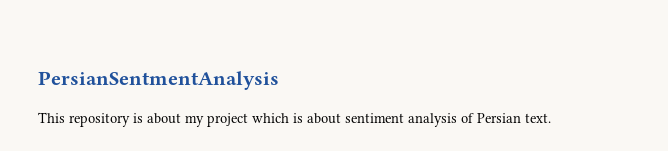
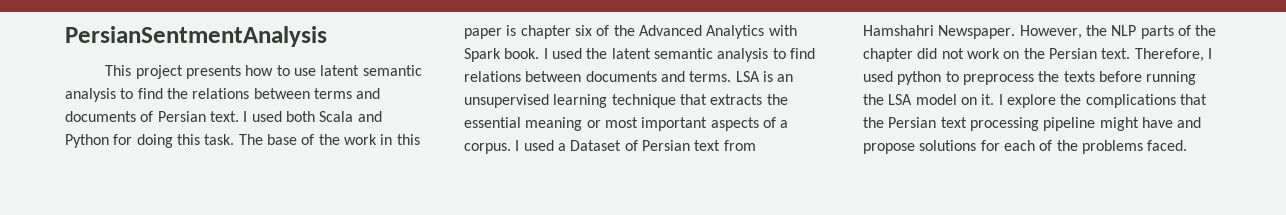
- This repository is about my project which is about sentiment analysis of Persian text.
+ This project presents how to use latent semantic analysis to find the relations between terms and documents of Persian text. I used both Scala and Python for doing this task. The base of the work in this paper is chapter six of the Advanced Analytics with Spark book. I used the latent semantic analysis to find relations between documents and terms. LSA is an unsupervised learning technique that extracts the essential meaning or most important aspects of a corpus. I used a Dataset of Persian text from Hamshahri Newspaper. However, the NLP parts of the chapter did not work on the Persian text. Therefore, I used python to preprocess the texts before running the LSA model on it. I explore the complications that the Persian text processing pipeline might have and propose solutions for each of the problems faced.

